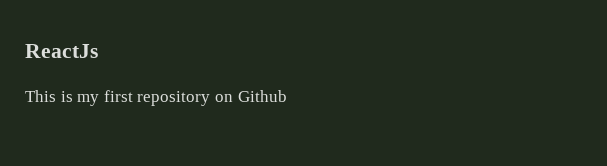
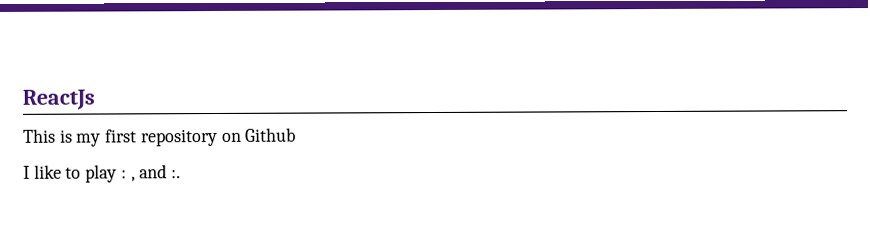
+ I like to play : , and :.

